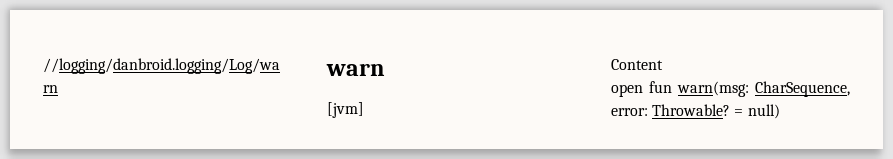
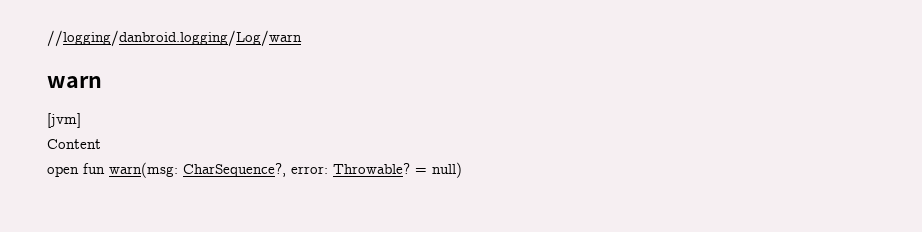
- open fun warn(msg: CharSequence, error: Throwable?
+ open fun warn(msg: CharSequence?, error: Throwable?

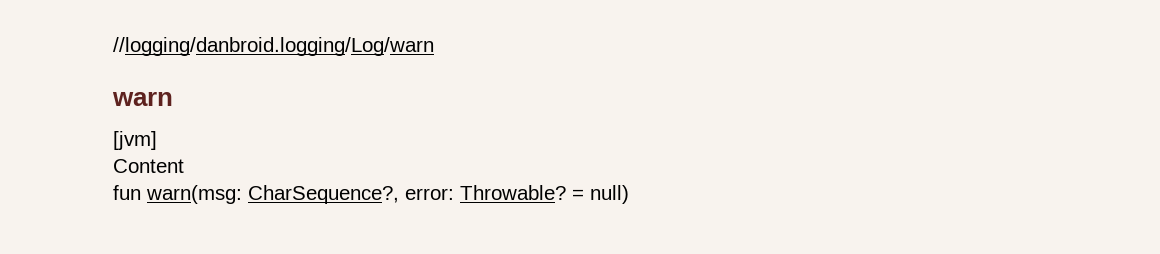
- open fun warn(msg: CharSequence?, error: Throwable?
+ fun warn(msg: CharSequence?, error: Throwable?

